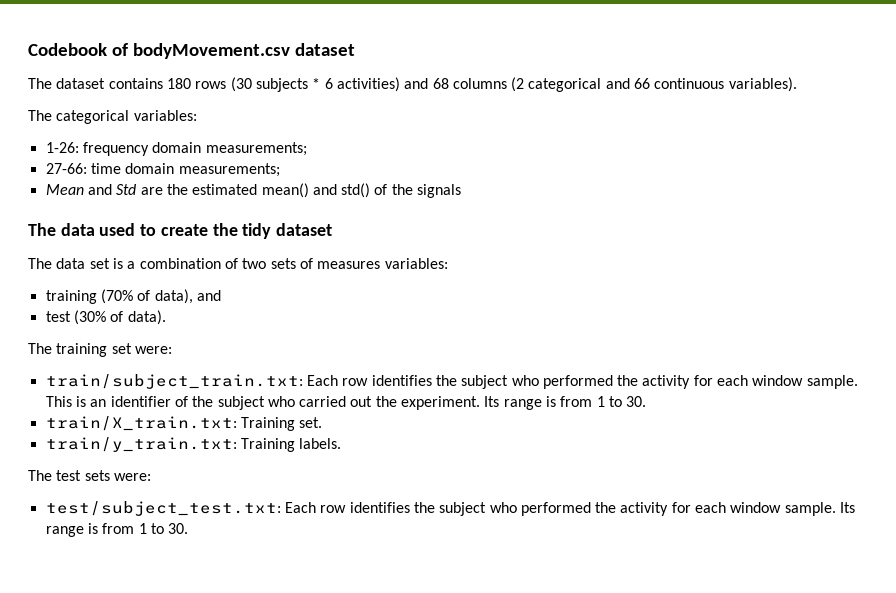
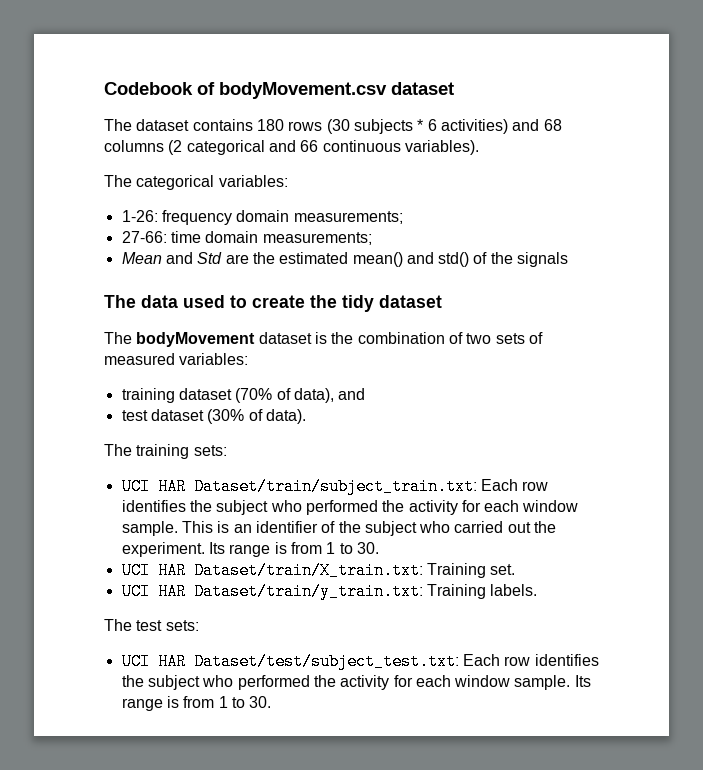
- The data set is a combination of two sets of measures variables:
+ The bodyMovement dataset is the combination of two sets of measured variables:
- training (70% of data), and
+ training dataset (70% of data), and
- test (30% of data).
+ test dataset (30% of data).
- The training set were:
- train/subject_train.txt: Each row identifies the subject who performed the activity for each window sample.
+ The training sets:
+ UCI HAR Dataset/train/subject_train.txt: Each row identifies the subject who performed the activity for each window sample.
- train/X_train.txt: Training set.
+ UCI HAR Dataset/train/X_train.txt: Training set.
- train/y_train.txt: Training labels.
+ UCI HAR Dataset/train/y_train.txt: Training labels.
- The test sets were:
- test/subject_test.txt: Each row identifies the subject who performed the activity for each window sample.
+ The test sets:
+ UCI HAR Dataset/test/subject_test.txt: Each row identifies the subject who performed the activity for each window sample.

